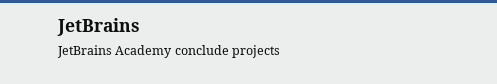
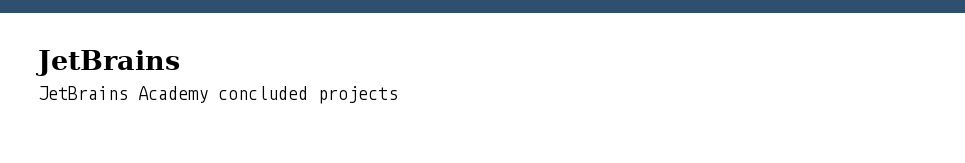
- JetBrains Academy conclude projects
+ JetBrains Academy concluded projects

